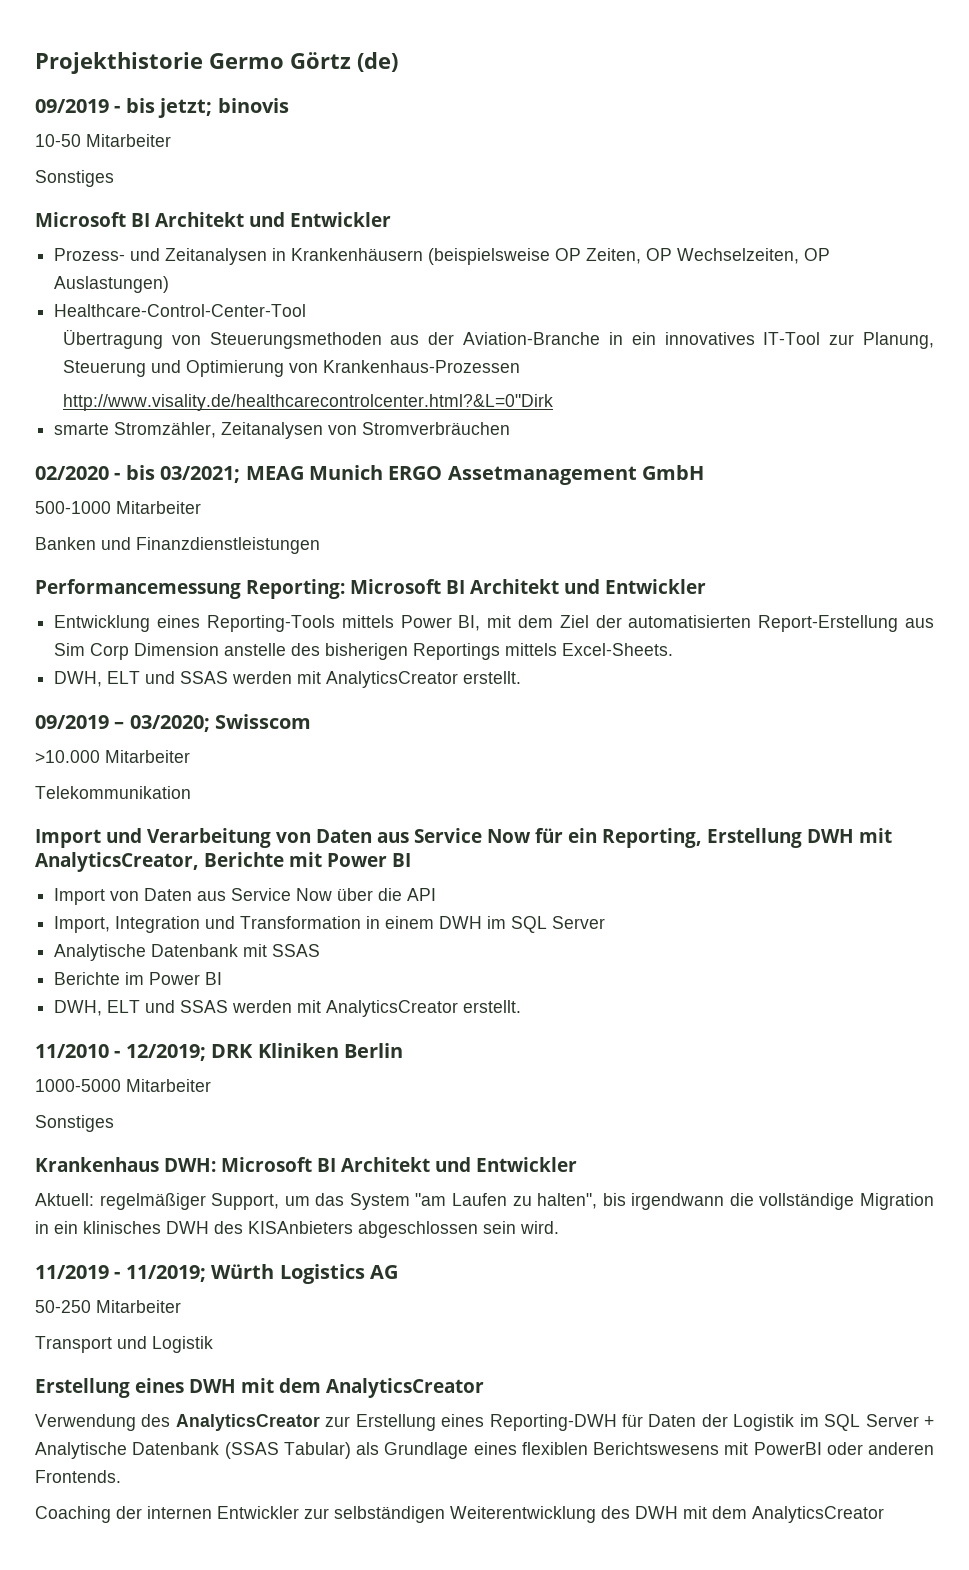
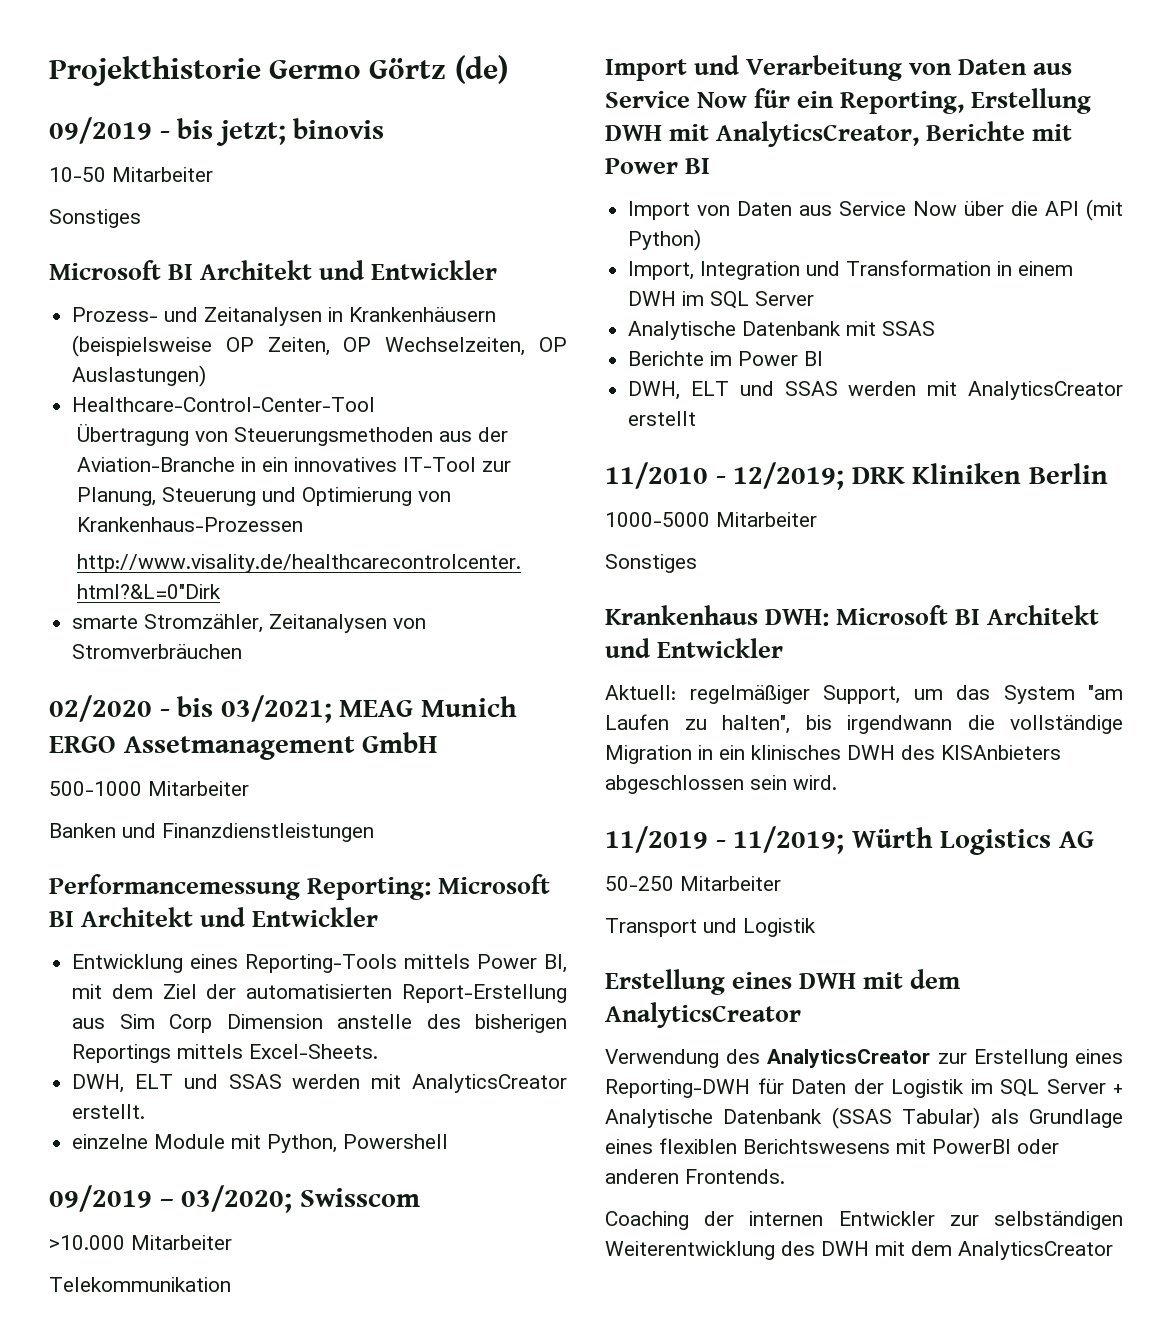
+ einzelne Module mit Python, Powershell
- Import von Daten aus Service Now über die API
+ Import von Daten aus Service Now über die API (mit Python)
  Berichte im Power BI
- DWH, ELT und SSAS werden mit AnalyticsCreator erstellt.
+ DWH, ELT und SSAS werden mit AnalyticsCreator erstellt

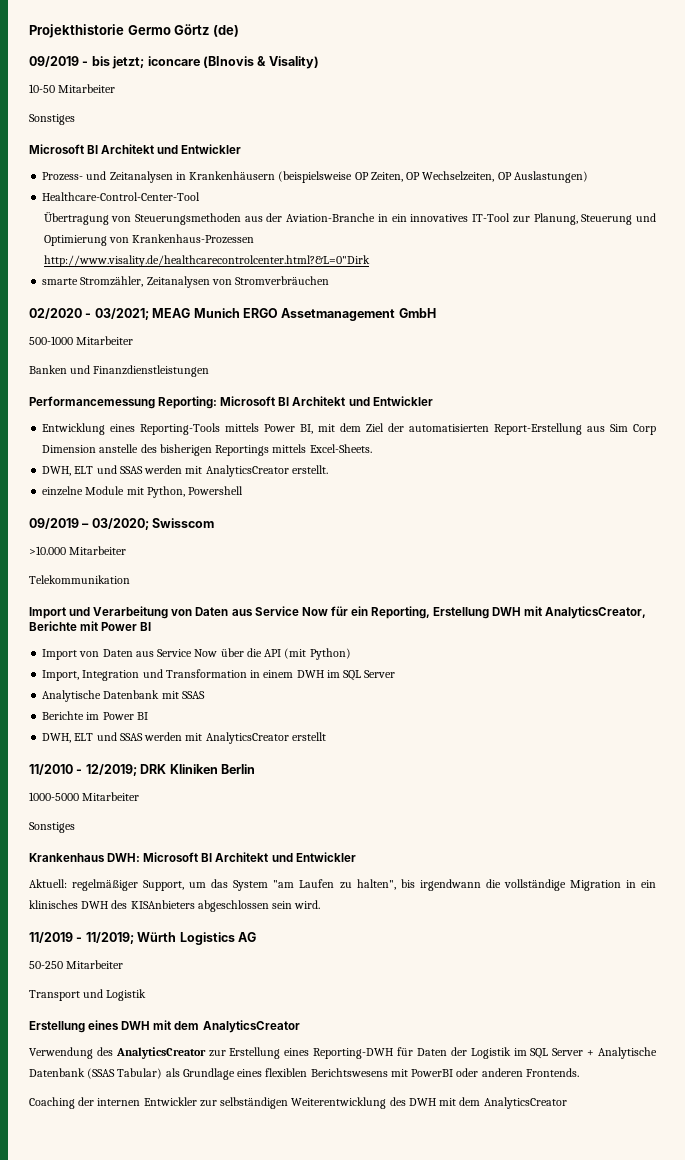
- 09/2019 - bis jetzt; binovis
+ 09/2019 - bis jetzt; iconcare (BInovis & Visality)
- 02/2020 - bis 03/2021; MEAG Munich ERGO Assetmanagement GmbH
+ 02/2020 - 03/2021; MEAG Munich ERGO Assetmanagement GmbH

